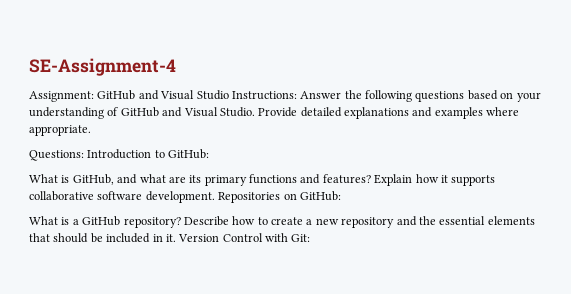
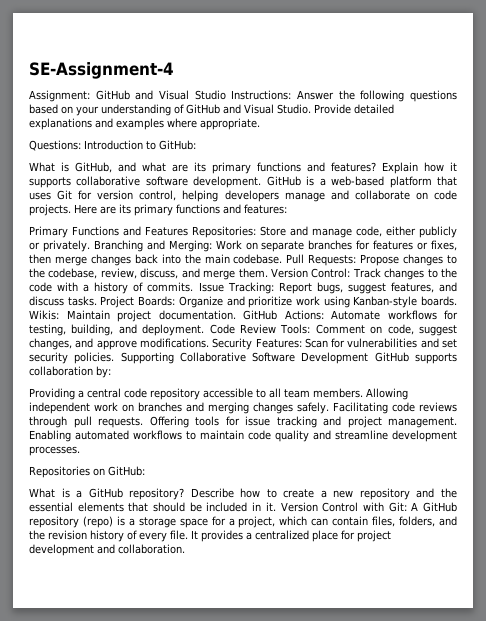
- Explain how it supports collaborative software development. Repositories on GitHub:
+ Explain how it supports collaborative software development. GitHub is a web-based platform that uses Git for version control, helping developers manage and collaborate on code projects. Here are its primary functions and features:
+ Primary Functions and Features Repositories: Store and manage code, either publicly or privately. Branching and Merging: Work on separate branches for features or fixes, then merge changes back into the main codebase. Pull Requests: Propose changes to the codebase, review, discuss, and merge them. Version Control: Track changes to the code with a history of commits. Issue Tracking: Report bugs, suggest features, and discuss tasks. Project Boards: Organize and prioritize work using Kanban-style boards. Wikis: Maintain project documentation. GitHub Actions: Automate workflows for testing, building, and deployment. Code Review Tools: Comment on code, suggest changes, and approve modifications. Security Features: Scan for vulnerabilities and set security policies. Supporting Collaborative Software Development GitHub supports collaboration by:
+ Providing a central code repository accessible to all team members. Allowing independent work on branches and merging changes safely. Facilitating code reviews through pull requests. Offering tools for issue tracking and project management. Enabling automated workflows to maintain code quality and streamline development processes.
+ Repositories on GitHub:
- Version Control with Git:
+ Version Control with Git: A GitHub repository (repo) is a storage space for a project, which can contain files, folders, and the revision history of every file. It provides a centralized place for project development and collaboration.

